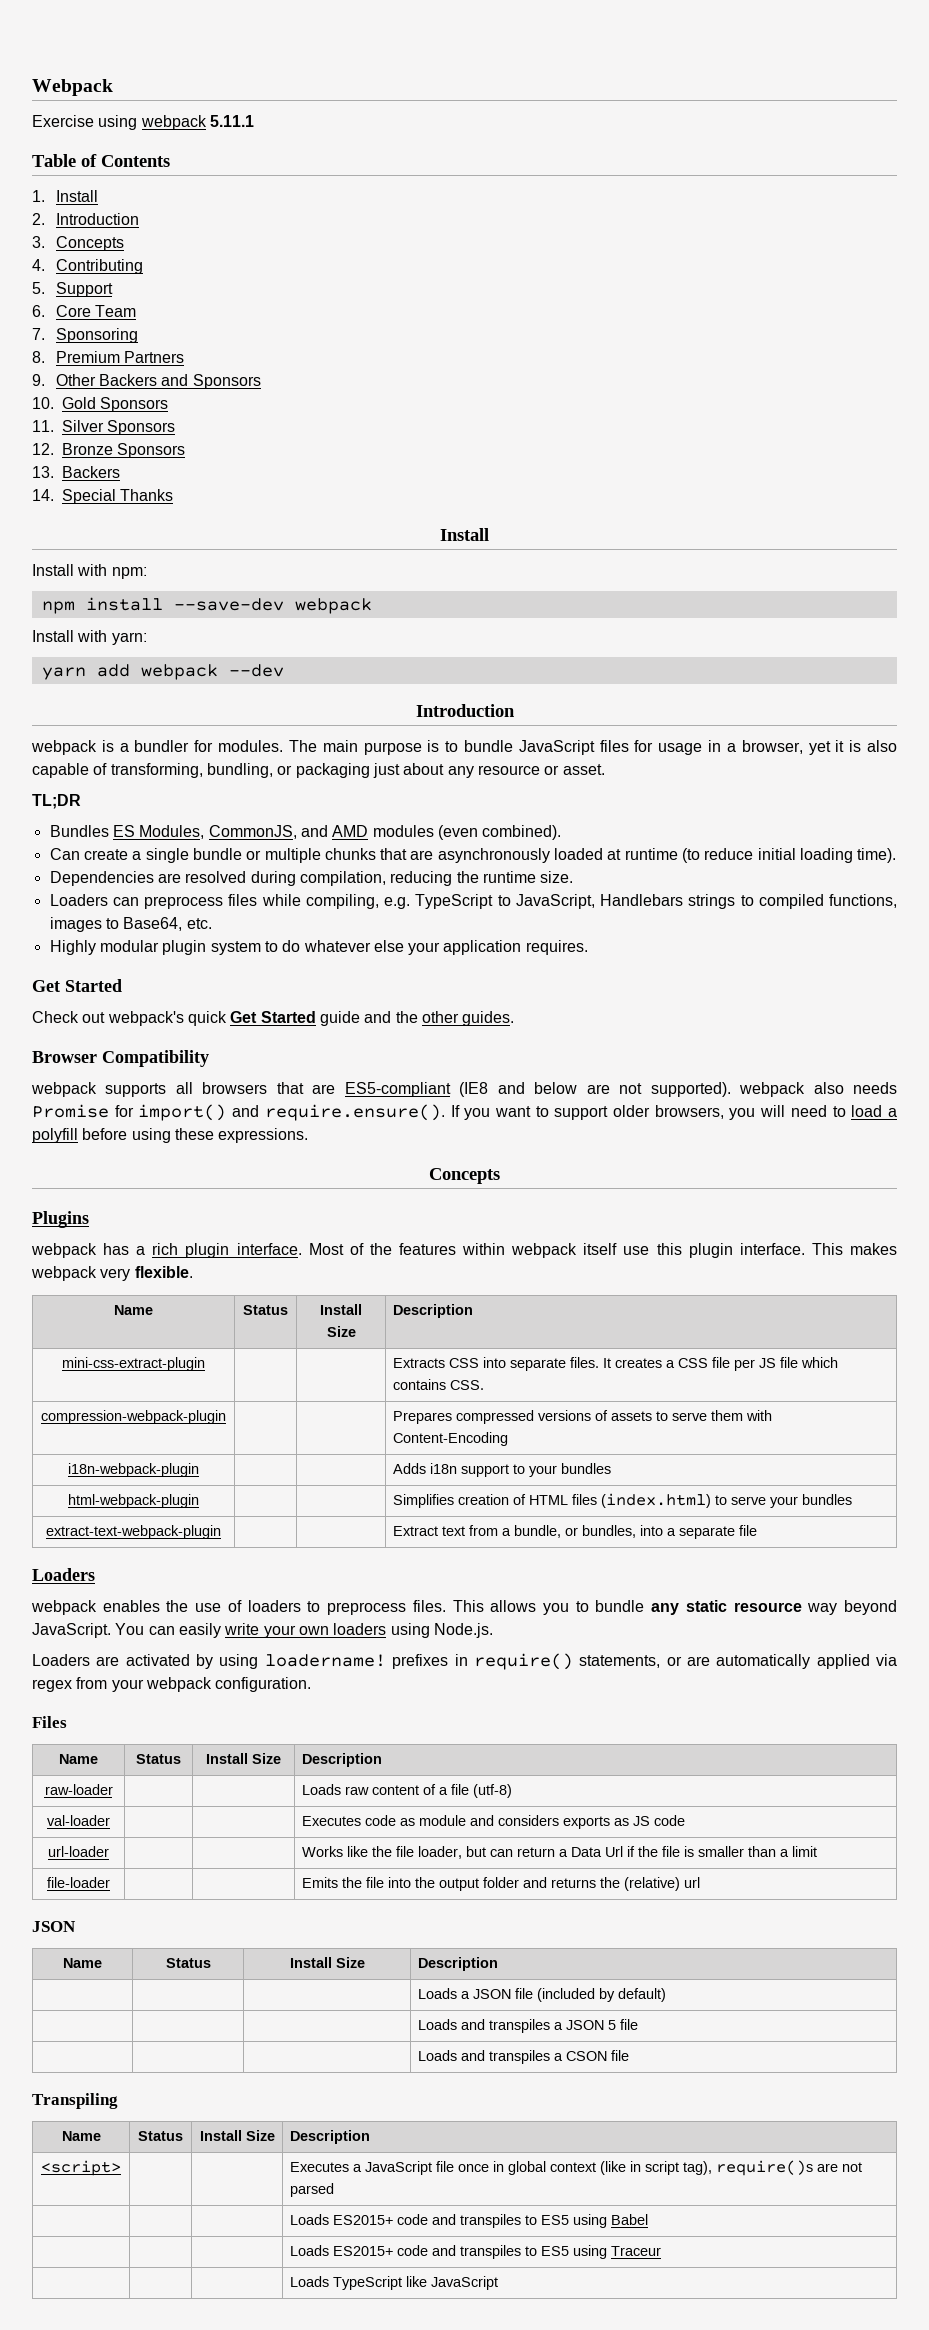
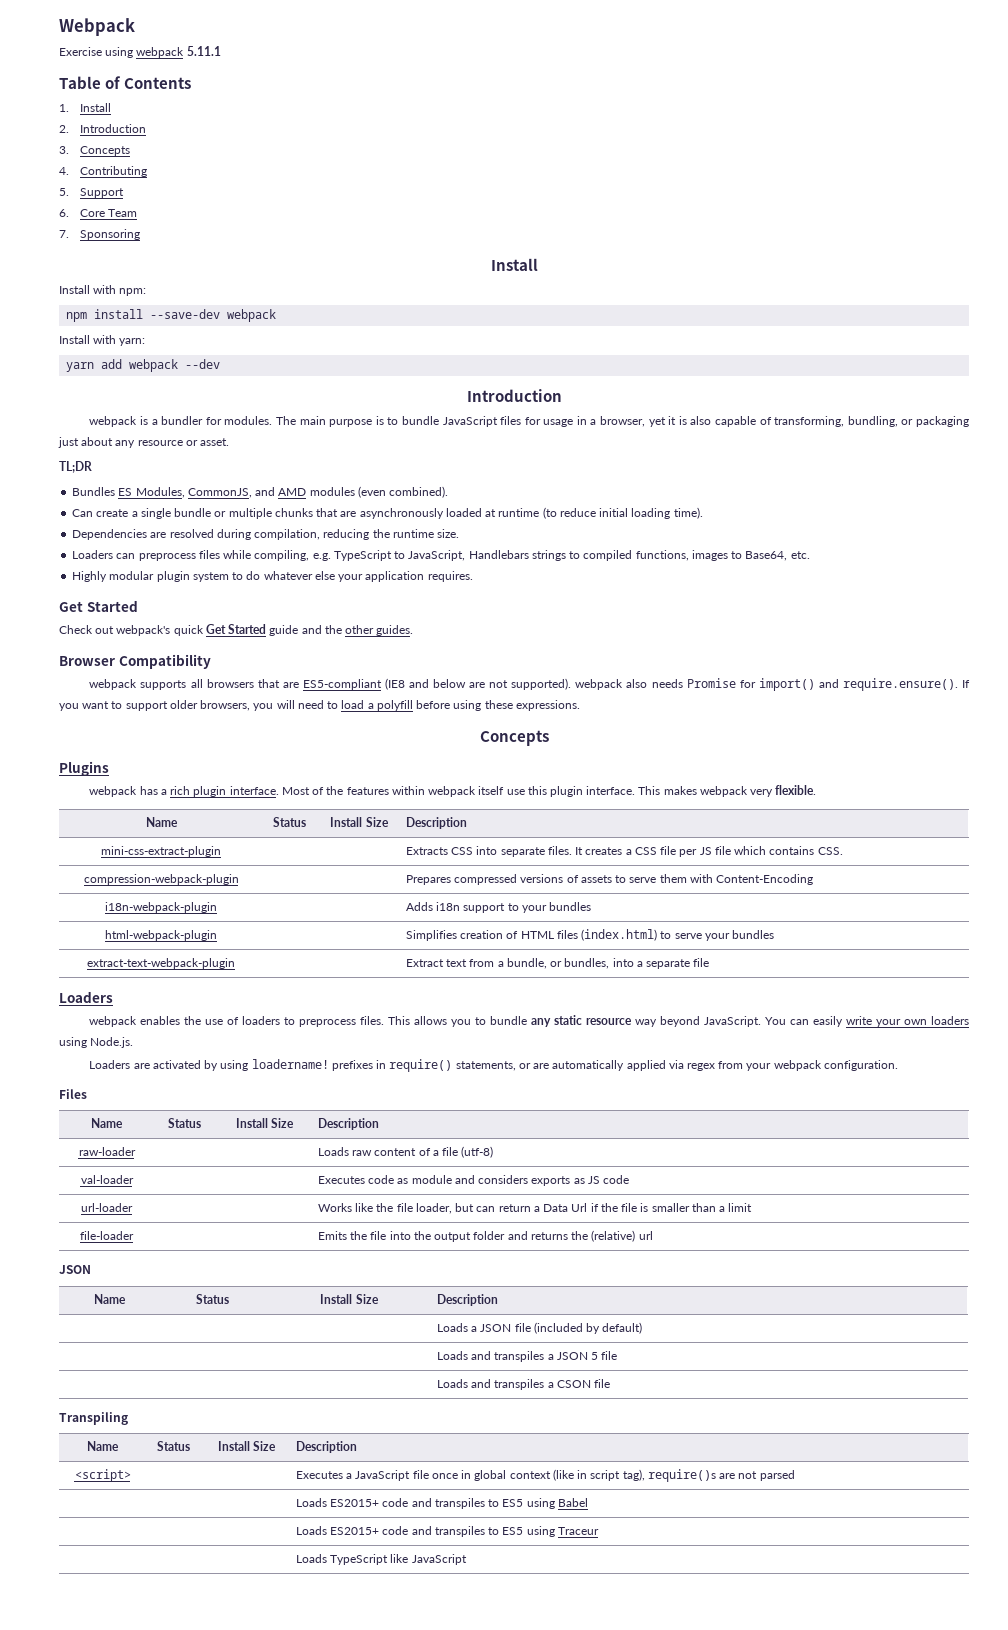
- 8. Premium Partners
- 9. Other Backers and Sponsors
- 10. Gold Sponsors
- 11. Silver Sponsors
- 12. Bronze Sponsors
- 13. Backers
- 14. Special Thanks

